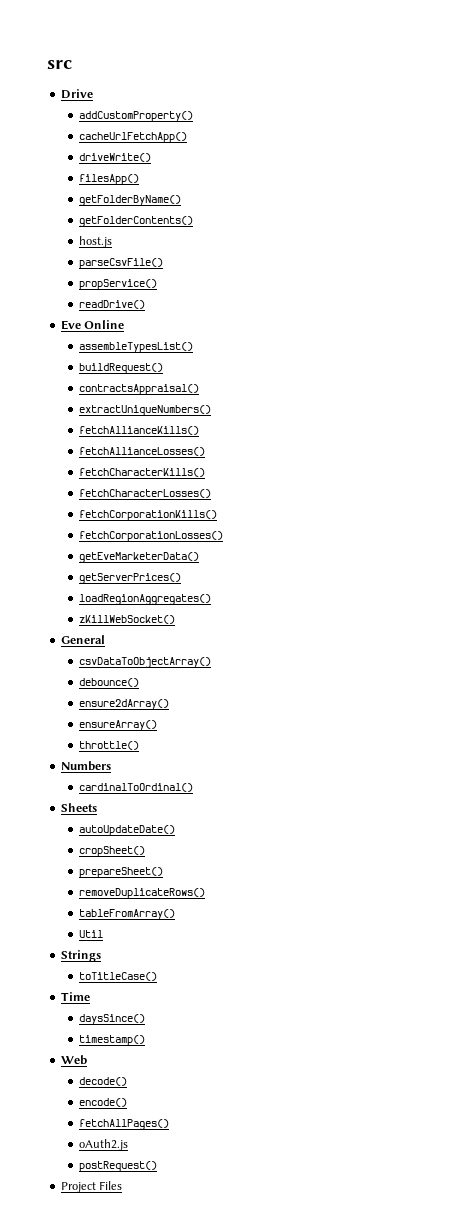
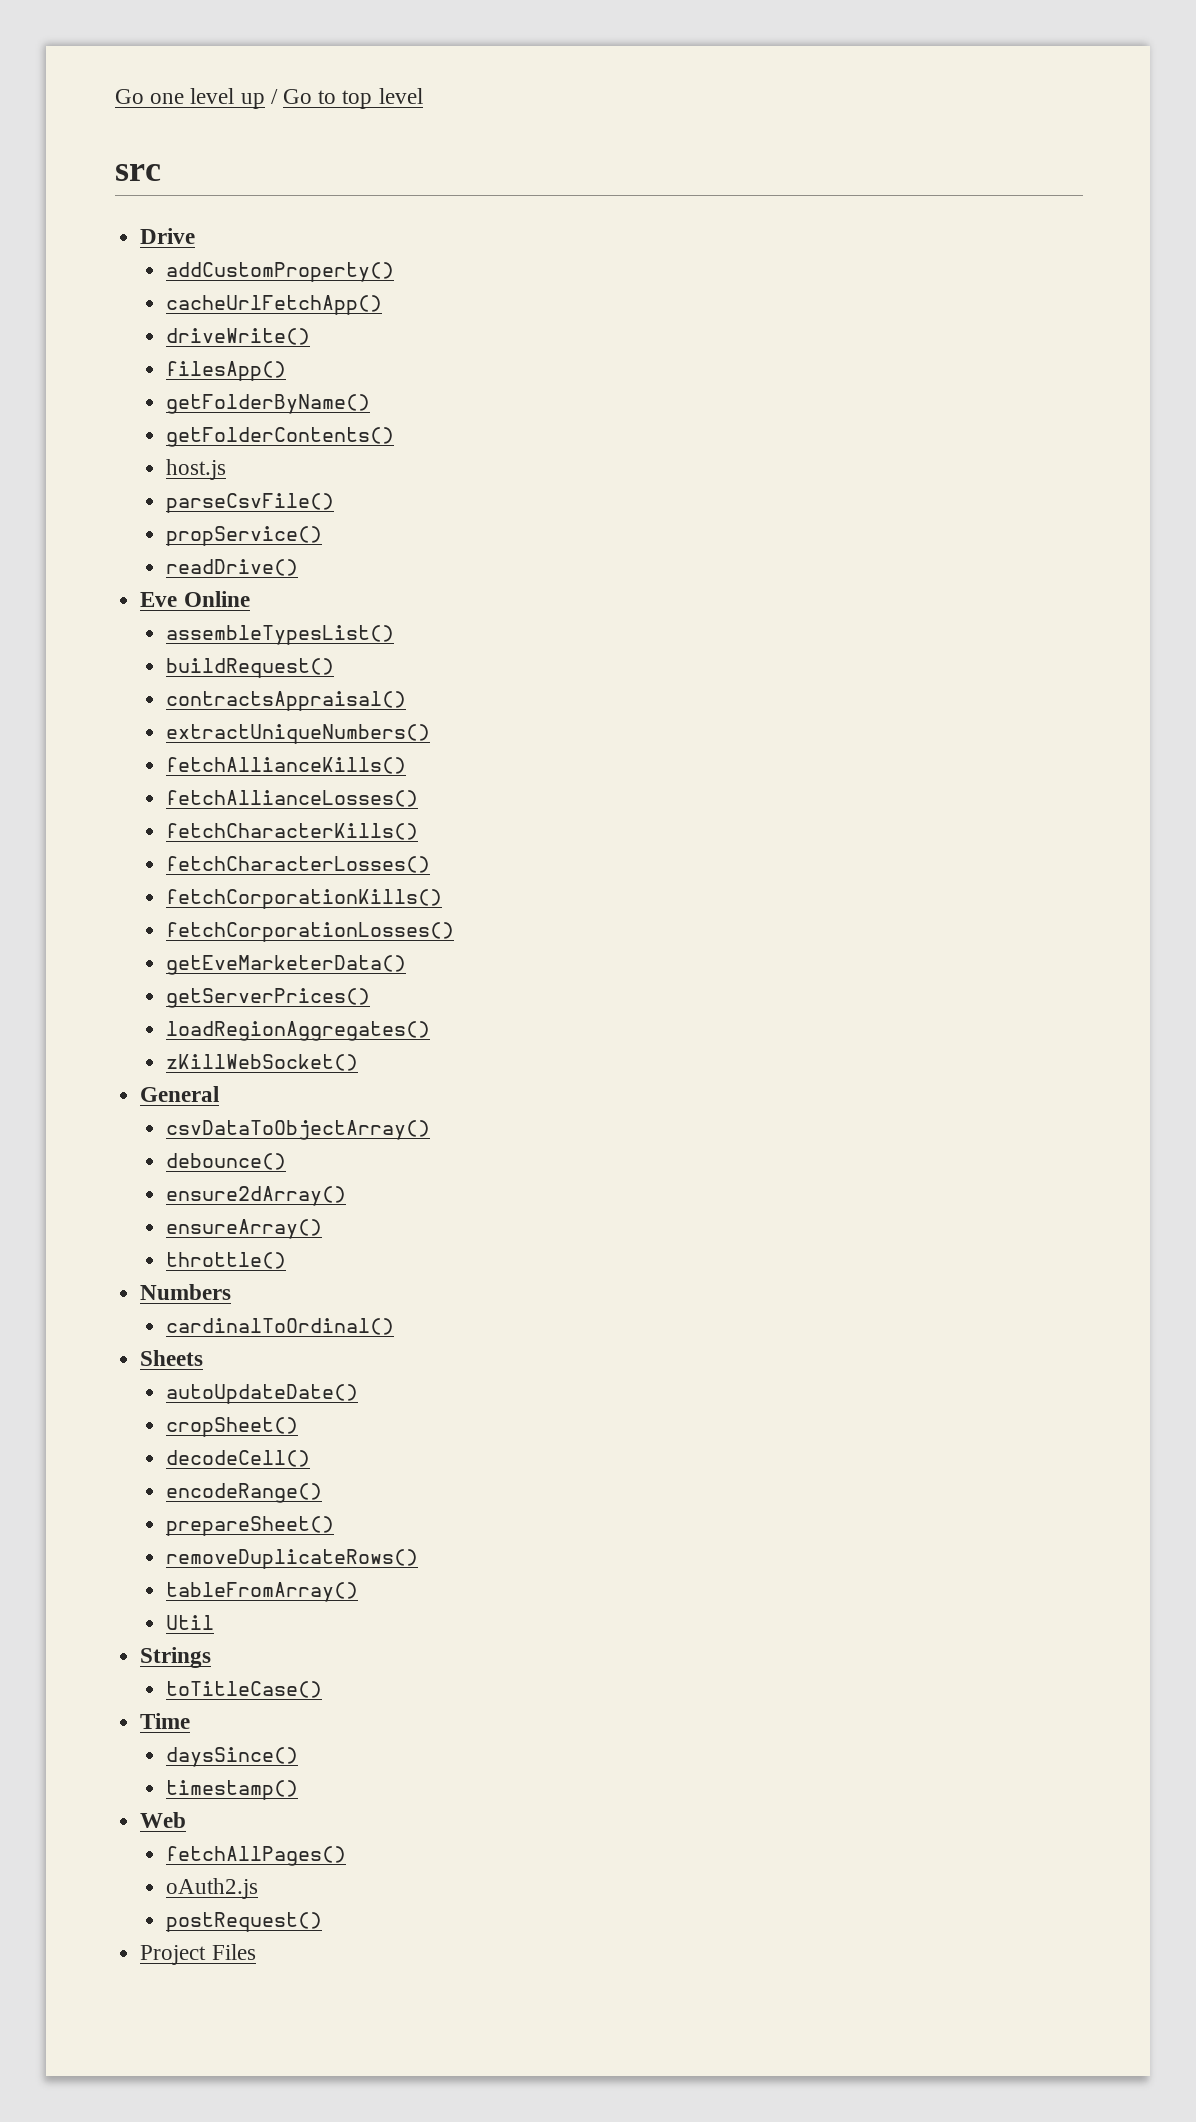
+ Go one level up / Go to top level
+ decodeCell()
+ encodeRange()
- decode()
- encode()

